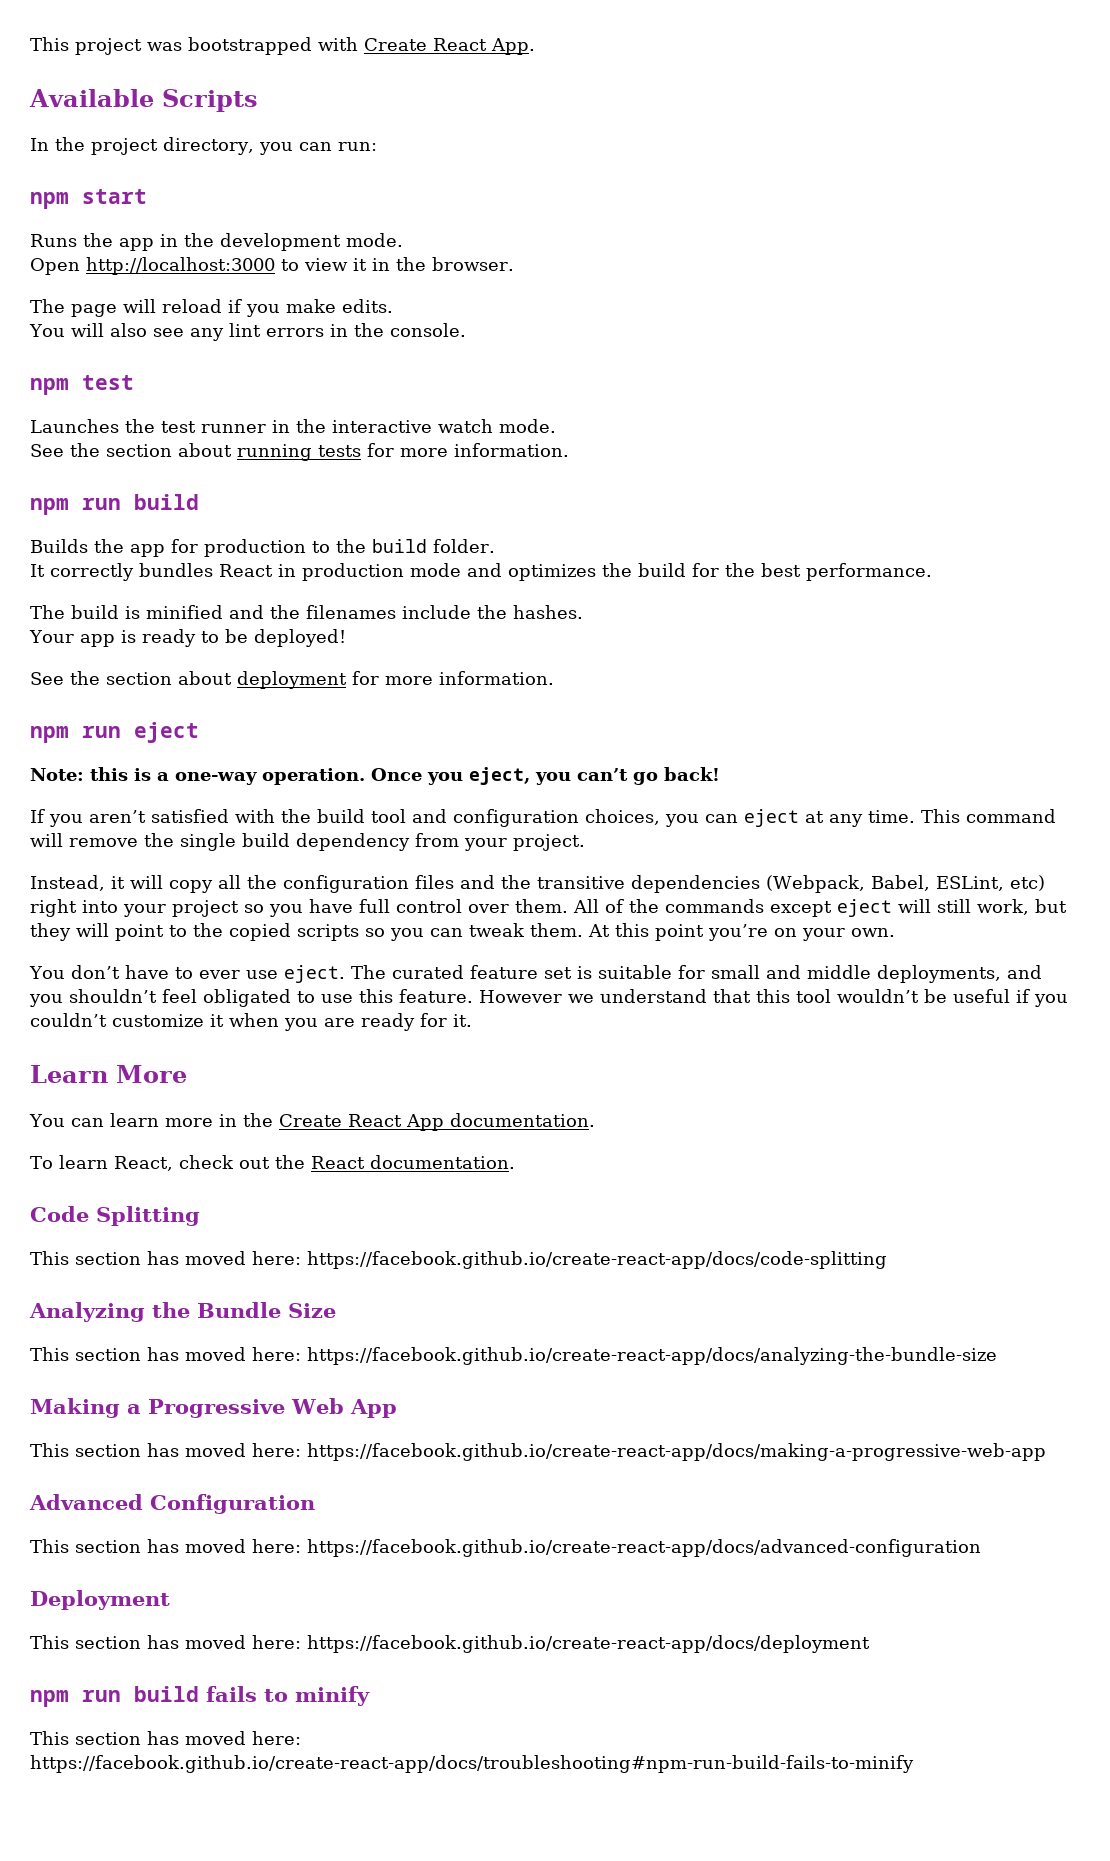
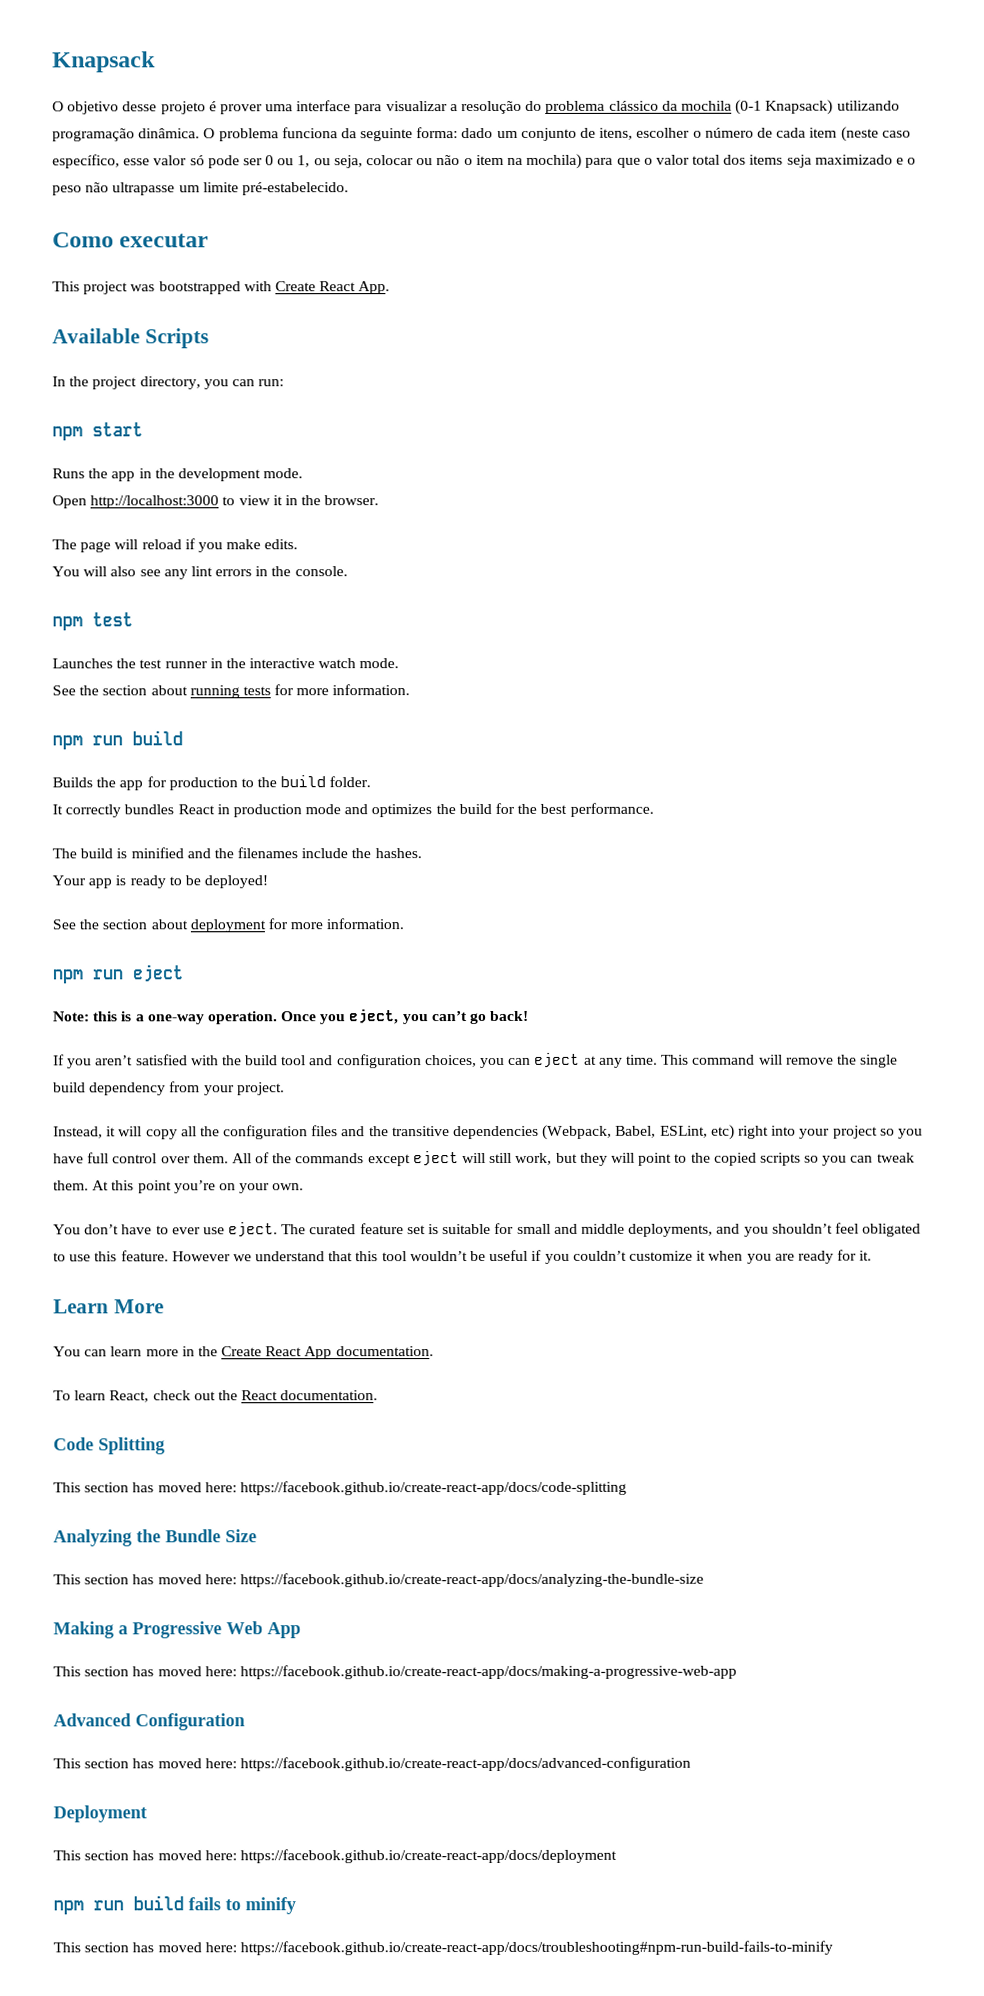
+ Knapsack
+ O objetivo desse projeto é prover uma interface para visualizar a resolução do problema clássico da mochila (0-1 Knapsack) utilizando programação dinâmica. O problema funciona da seguinte forma: dado um conjunto de itens, escolher o número de cada item (neste caso específico, esse valor só pode ser 0 ou 1, ou seja, colocar ou não o item na mochila) para que o valor total dos items seja maximizado e o peso não ultrapasse um limite pré-estabelecido.
+ Como executar

